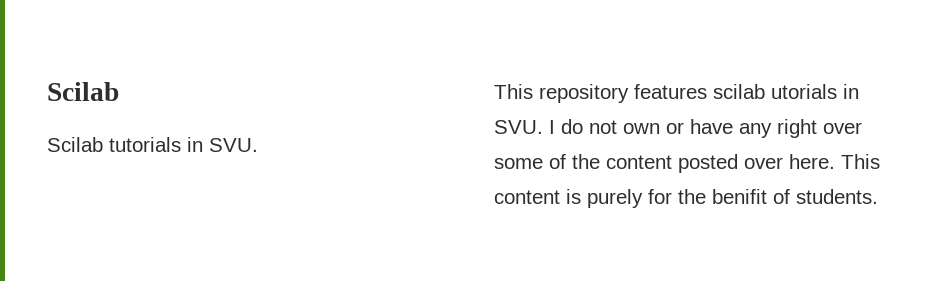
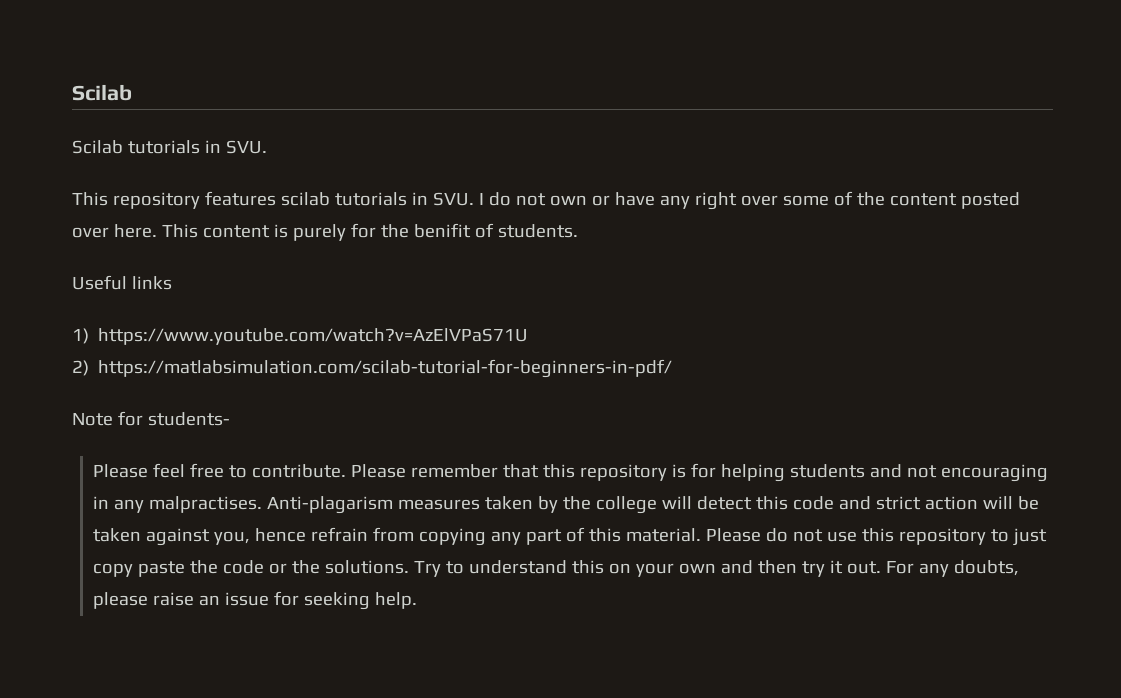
- This repository features scilab utorials in SVU. I do not own or have any right over some of the content posted over here.
+ This repository features scilab tutorials in SVU. I do not own or have any right over some of the content posted over here.
+ Useful links
+ 1) https://www.youtube.com/watch?v=AzElVPaS71U
+ 2) https://matlabsimulation.com/scilab-tutorial-for-beginners-in-pdf/
+ Note for students-
+ Please feel free to contribute. Please remember that this repository is for helping students and not encouraging in any malpractises. Anti-plagarism measures taken by the college will detect this code and strict action will be taken against you, hence refrain from copying any part of this material. Please do not use this repository to just copy paste the code or the solutions. Try to understand this on your own and then try it out. For any doubts, please raise an issue for seeking help.

